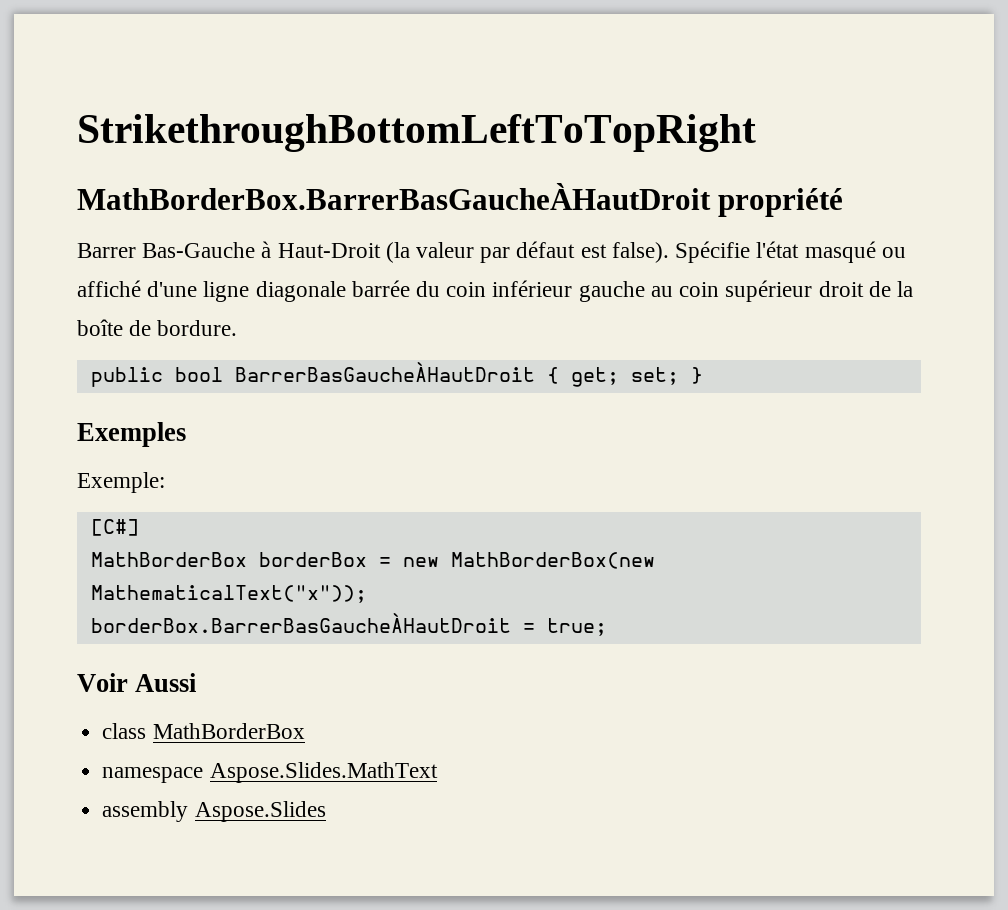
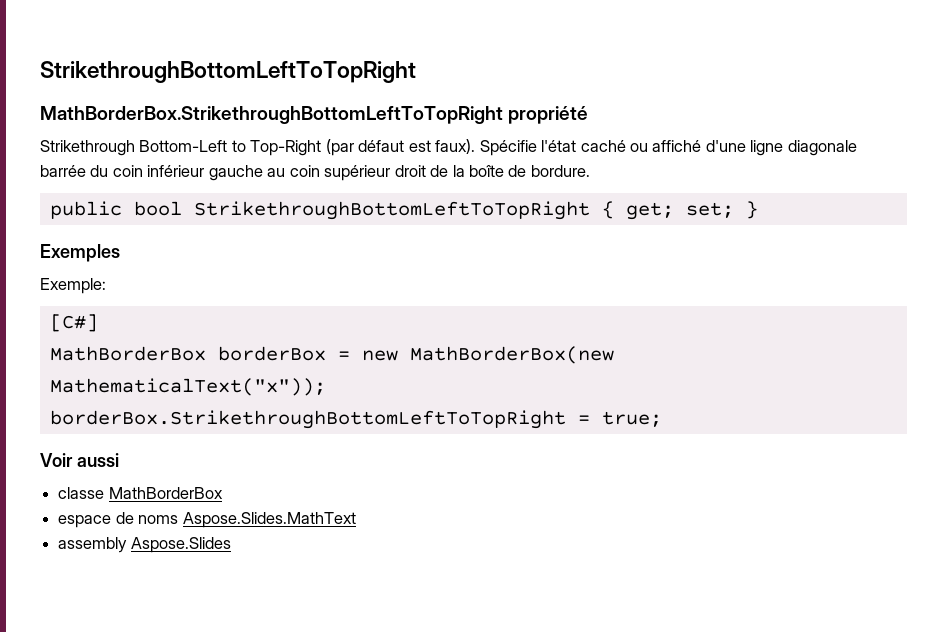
- MathBorderBox.BarrerBasGaucheÀHautDroit propriété
+ MathBorderBox.StrikethroughBottomLeftToTopRight propriété
- Barrer Bas-Gauche à Haut-Droit (la valeur par défaut est false).
+ Strikethrough Bottom-Left to Top-Right (par défaut est faux).
- Spécifie l'état masqué ou affiché d'une ligne diagonale barrée du coin inférieur gauche au coin supérieur droit de la boîte de bordure.
+ Spécifie l'état caché ou affiché d'une ligne diagonale barrée du coin inférieur gauche au coin supérieur droit de la boîte de bordure.
- public bool BarrerBasGaucheÀHautDroit { get; set; }
+ public bool StrikethroughBottomLeftToTopRight { get; set; }
- borderBox.BarrerBasGaucheÀHautDroit = true;
+ borderBox.StrikethroughBottomLeftToTopRight = true;
- Voir Aussi
- class MathBorderBox
+ Voir aussi
+ classe MathBorderBox
- namespace Aspose.Slides.MathText
+ espace de noms Aspose.Slides.MathText

